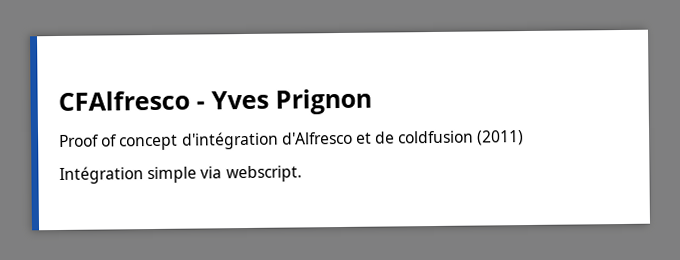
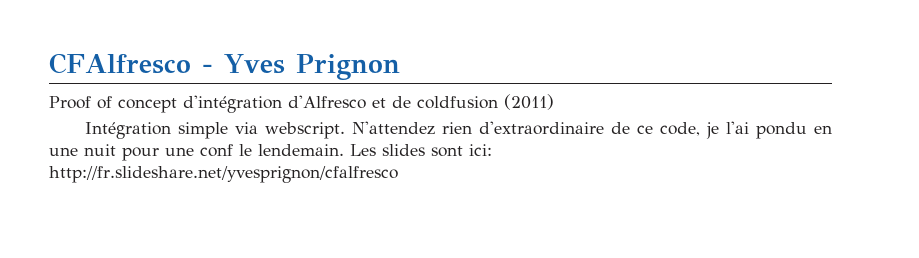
+ N'attendez rien d'extraordinaire de ce code, je l'ai pondu en une nuit pour une conf le lendemain. Les slides sont ici: http://fr.slideshare.net/yvesprignon/cfalfresco

